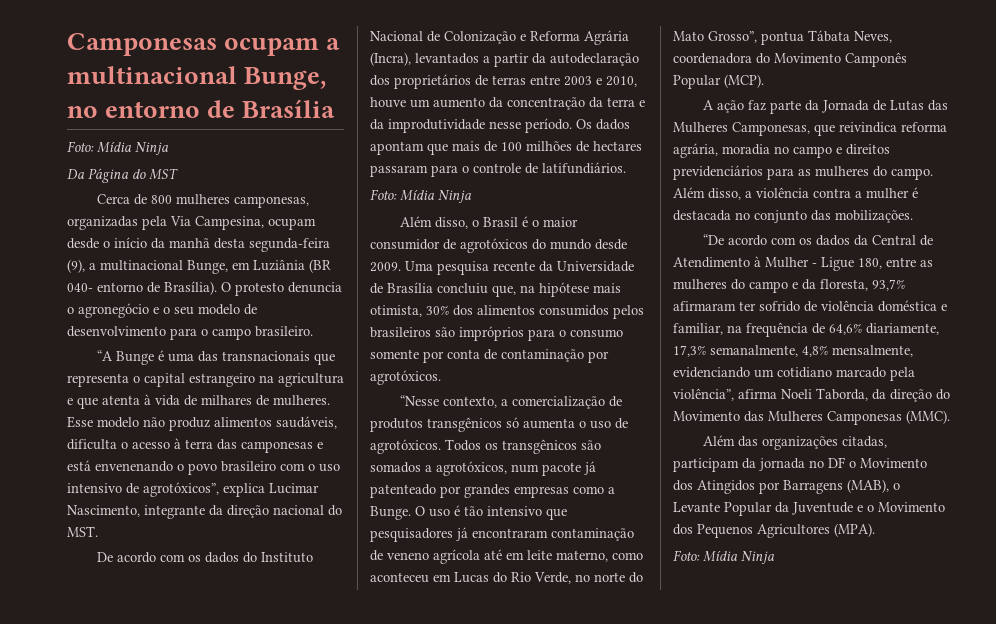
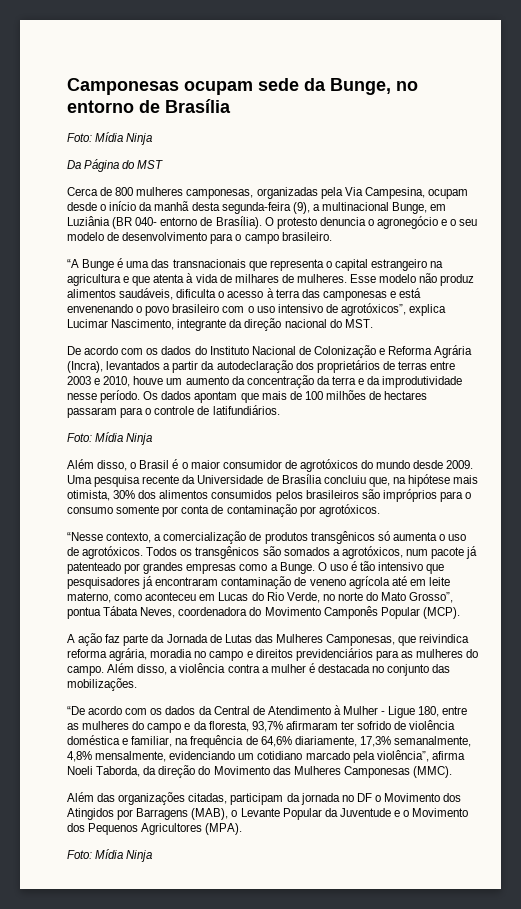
- Camponesas ocupam a multinacional Bunge, no entorno de Brasília
+ Camponesas ocupam sede da Bunge, no entorno de Brasília

